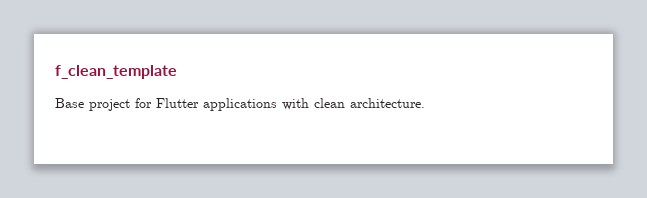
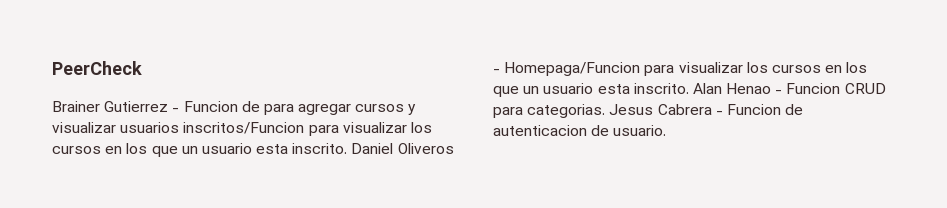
- f_clean_template
- Base project for Flutter applications with clean architecture.
+ PeerCheck
+ Brainer Gutierrez - Funcion de para agregar cursos y visualizar usuarios inscritos/Funcion para visualizar los cursos en los que un usuario esta inscrito. Daniel Oliveros - Homepaga/Funcion para visualizar los cursos en los que un usuario esta inscrito. Alan Henao - Funcion CRUD para categorias. Jesus Cabrera - Funcion de autenticacion de usuario.

